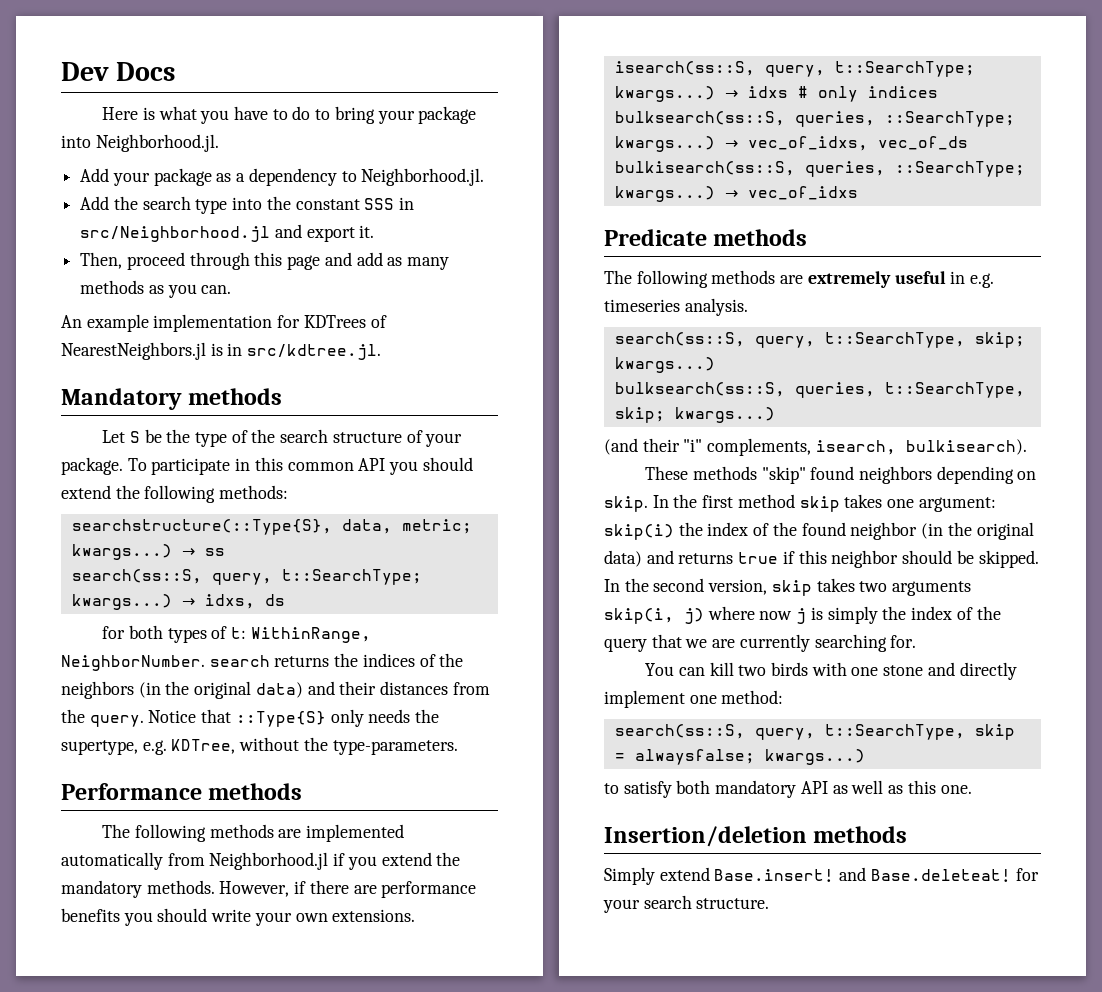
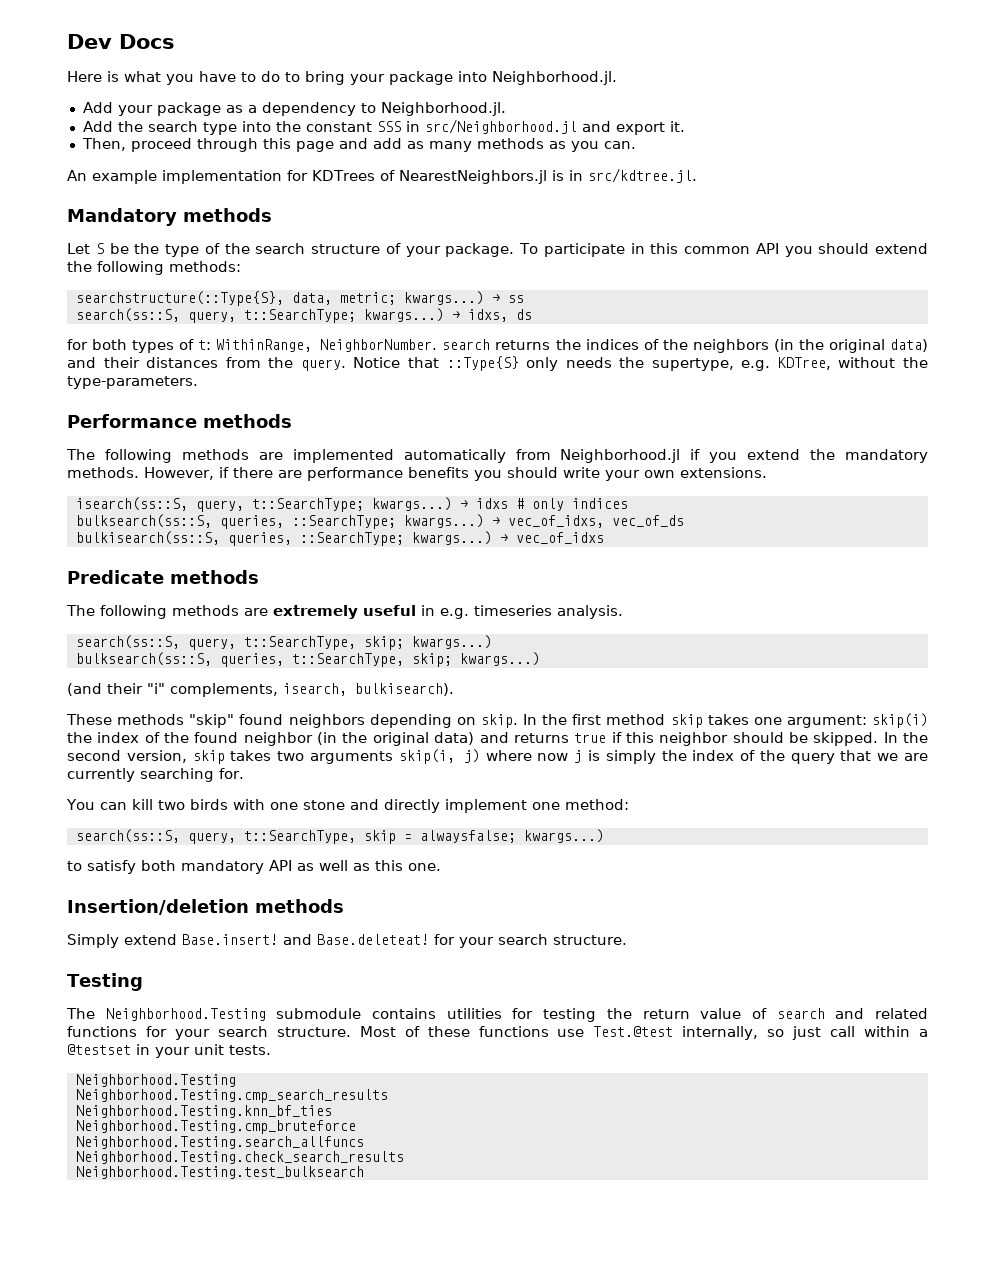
+ Testing
+ The Neighborhood.Testing submodule contains utilities for testing the return value of search and related functions for your search structure. Most of these functions use Test.@test internally, so just call within a @testset in your unit tests.
+ Neighborhood.Testing
+ Neighborhood.Testing.cmp_search_results
+ Neighborhood.Testing.knn_bf_ties
+ Neighborhood.Testing.cmp_bruteforce
+ Neighborhood.Testing.search_allfuncs
+ Neighborhood.Testing.check_search_results
+ Neighborhood.Testing.test_bulksearch

